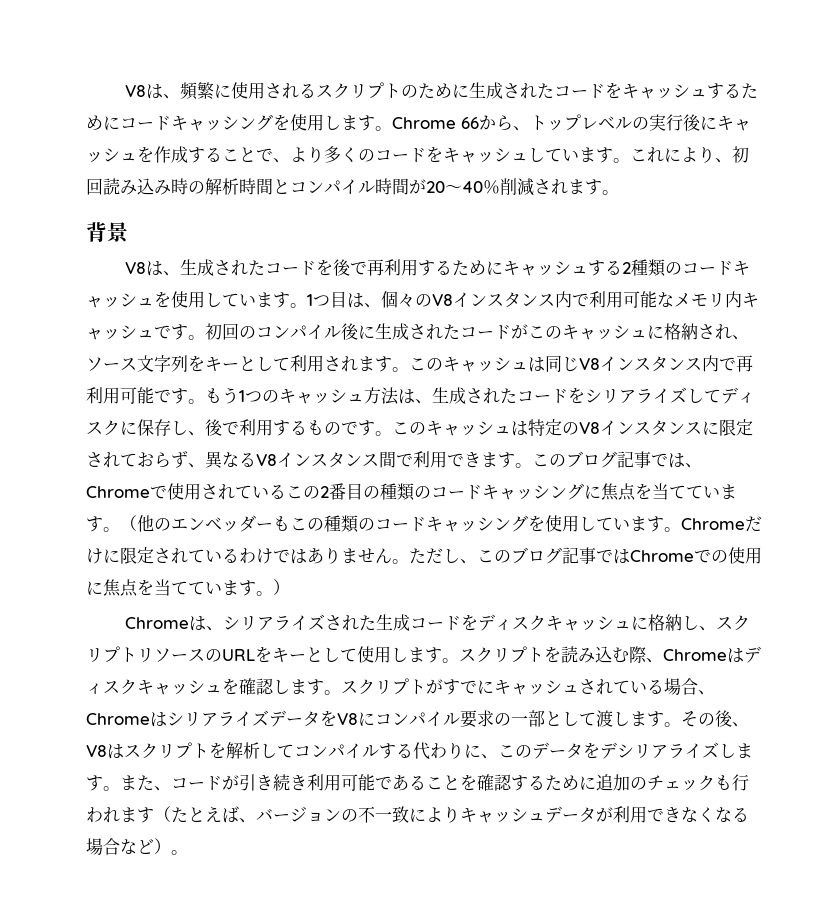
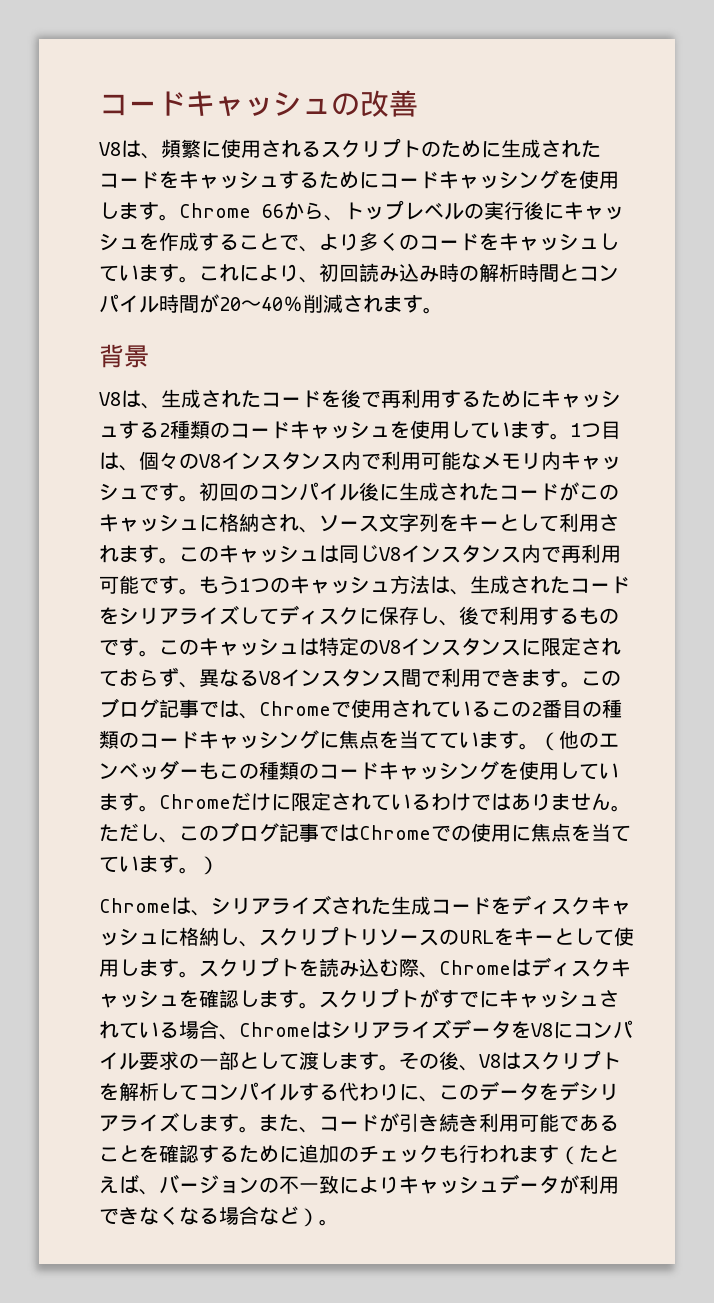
+ コードキャッシュの改善

